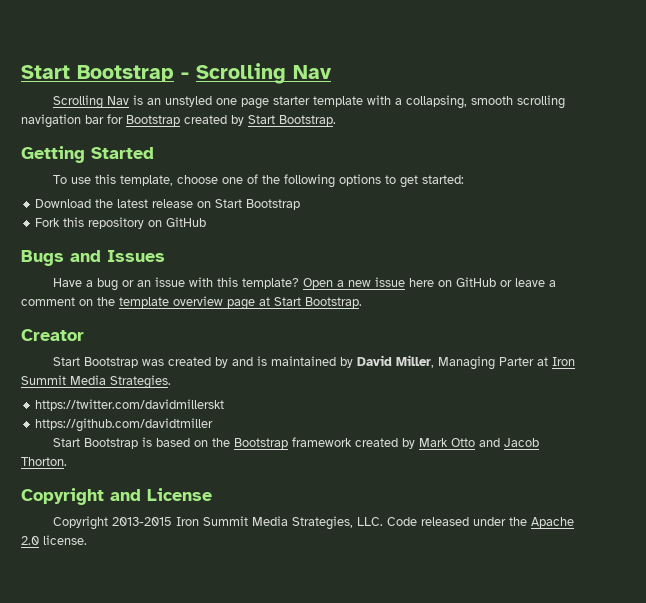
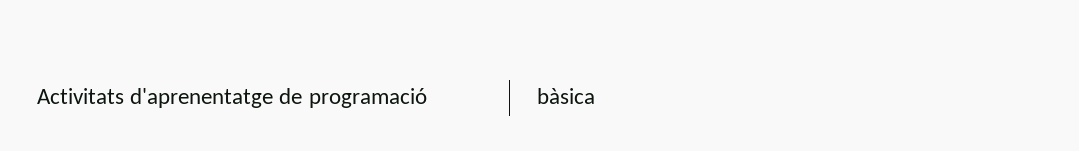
- Start Bootstrap - Scrolling Nav
- Scrolling Nav is an unstyled one page starter template with a collapsing, smooth scrolling navigation bar for Bootstrap created by Start Bootstrap.
- Getting Started
- To use this template, choose one of the following options to get started:
- Download the latest release on Start Bootstrap
- Fork this repository on GitHub
- Bugs and Issues
- Have a bug or an issue with this template? Open a new issue here on GitHub or leave a comment on the template overview page at Start Bootstrap.
- Creator
- Start Bootstrap was created by and is maintained by David Miller, Managing Parter at Iron Summit Media Strategies.
- https://twitter.com/davidmillerskt
- https://github.com/davidtmiller
- Start Bootstrap is based on the Bootstrap framework created by Mark Otto and Jacob Thorton.
- Copyright and License
- Copyright 2013-2015 Iron Summit Media Strategies, LLC. Code released under the Apache 2.0 license.
+ Activitats d'aprenentatge de programació bàsica

